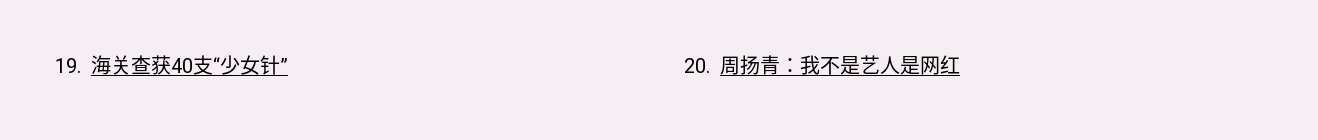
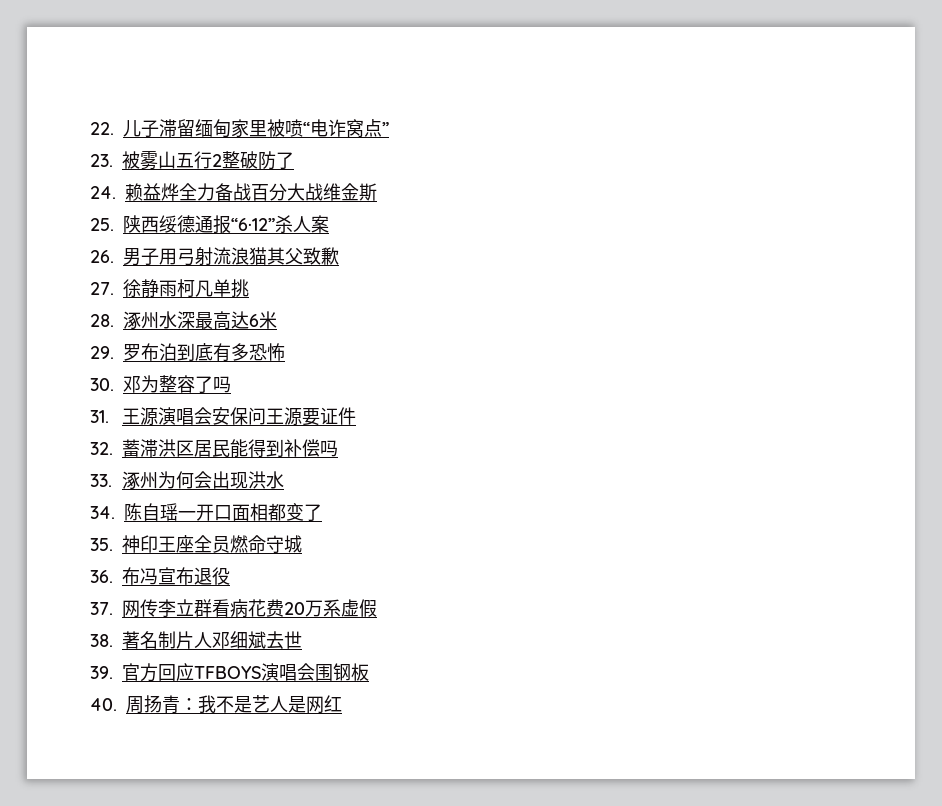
- 19.海关查获40支“少女针”
- 20.周扬青：我不是艺人是网红
+ 22.儿子滞留缅甸家里被喷“电诈窝点”
+ 23.被雾山五行2整破防了
+ 24.赖益烨全力备战百分大战维金斯
+ 25.陕西绥德通报“6·12”杀人案
+ 26.男子用弓射流浪猫其父致歉
+ 27.徐静雨柯凡单挑
+ 28.涿州水深最高达6米
+ 29.罗布泊到底有多恐怖
+ 30.邓为整容了吗
+ 31.王源演唱会安保问王源要证件
+ 32.蓄滞洪区居民能得到补偿吗
+ 33.涿州为何会出现洪水
+ 34.陈自瑶一开口面相都变了
+ 35.神印王座全员燃命守城
+ 36.布冯宣布退役
+ 37.网传李立群看病花费20万系虚假
+ 38.著名制片人邓细斌去世
+ 39.官方回应TFBOYS演唱会围钢板
+ 40.周扬青：我不是艺人是网红

